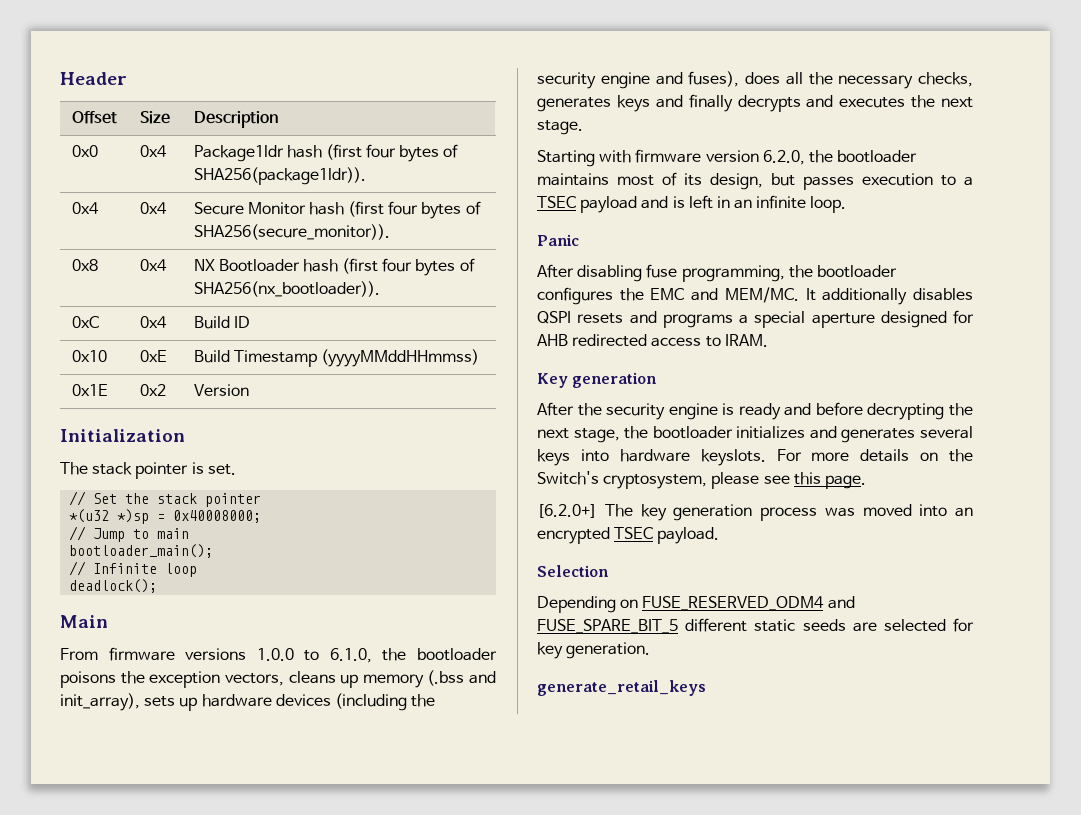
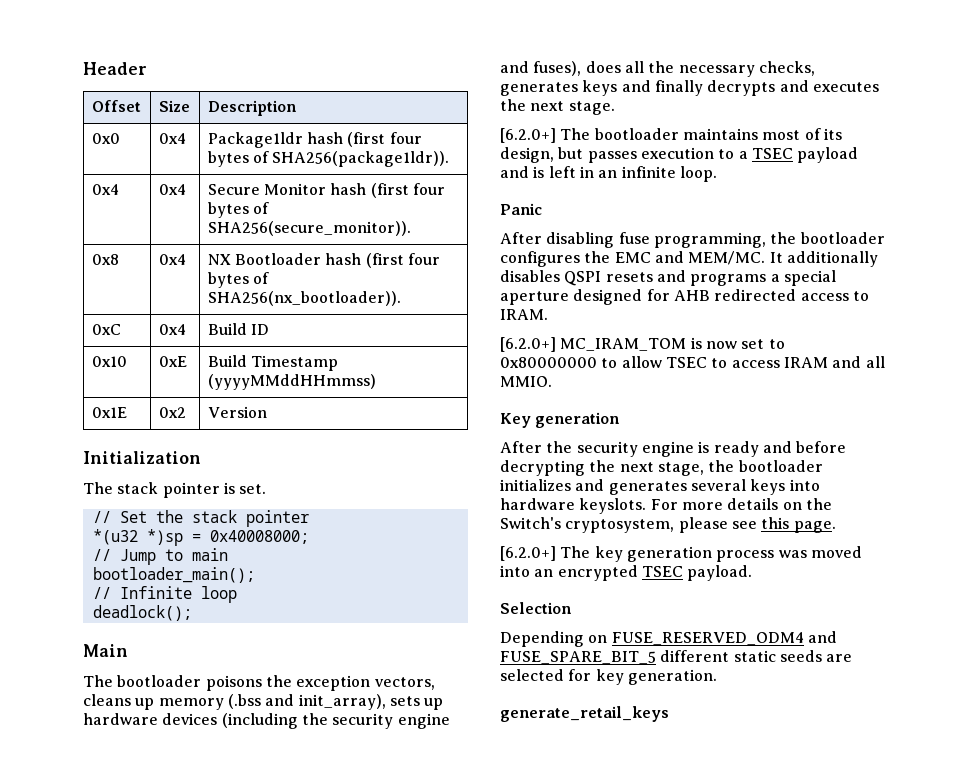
- From firmware versions 1.0.0 to 6.1.0, the bootloader poisons the exception vectors, cleans up memory (.bss and init_array), sets up hardware devices (including the security engine and fuses), does all the necessary checks, generates keys and finally decrypts and executes the next stage.
+ The bootloader poisons the exception vectors, cleans up memory (.bss and init_array), sets up hardware devices (including the security engine and fuses), does all the necessary checks, generates keys and finally decrypts and executes the next stage.
- Starting with firmware version 6.2.0, the bootloader maintains most of its design, but passes execution to a TSEC payload and is left in an infinite loop.
+ [6.2.0+] The bootloader maintains most of its design, but passes execution to a TSEC payload and is left in an infinite loop.
+ [6.2.0+] MC_IRAM_TOM is now set to 0x80000000 to allow TSEC to access IRAM and all MMIO.

